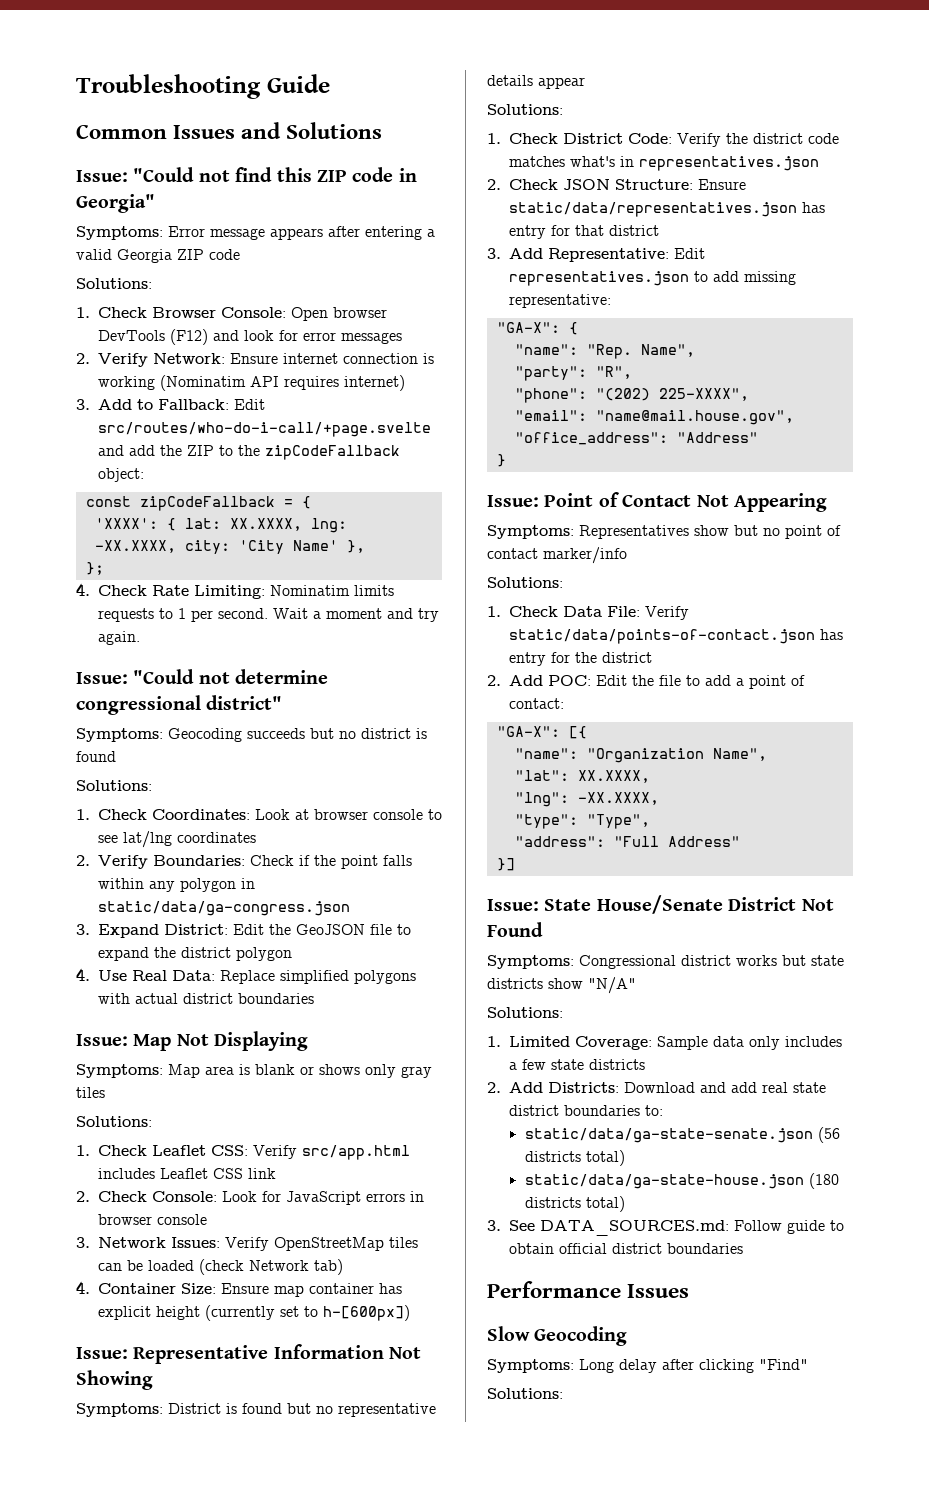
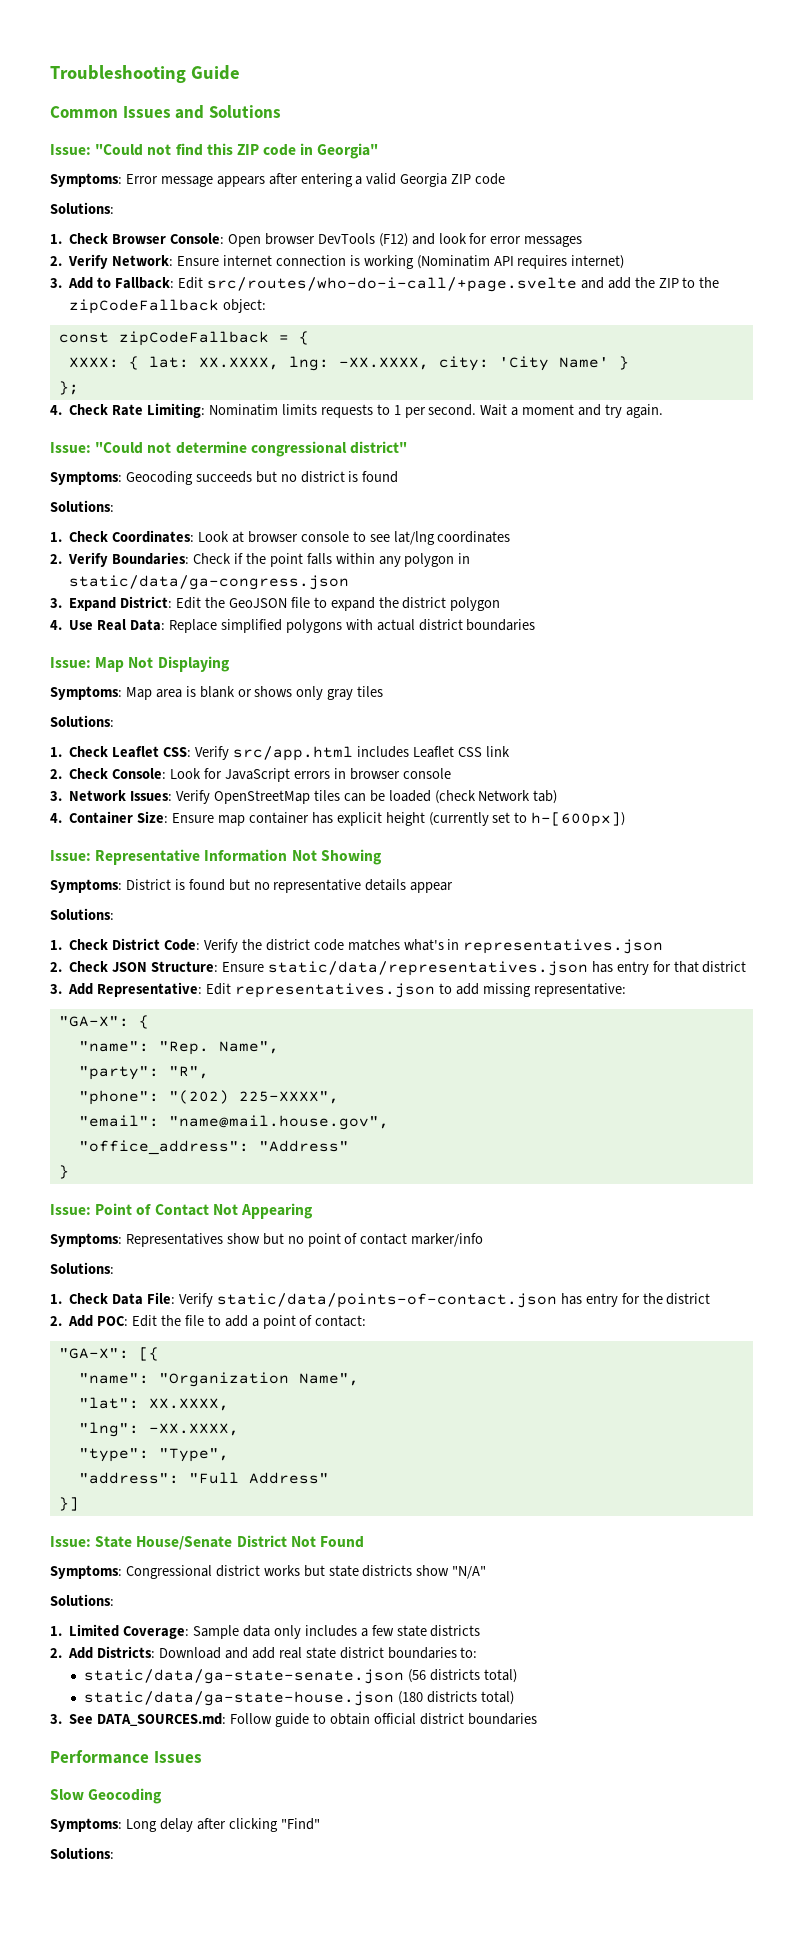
- 'XXXX': { lat: XX.XXXX, lng: -XX.XXXX, city: 'City Name' },
+ XXXX: { lat: XX.XXXX, lng: -XX.XXXX, city: 'City Name' }

